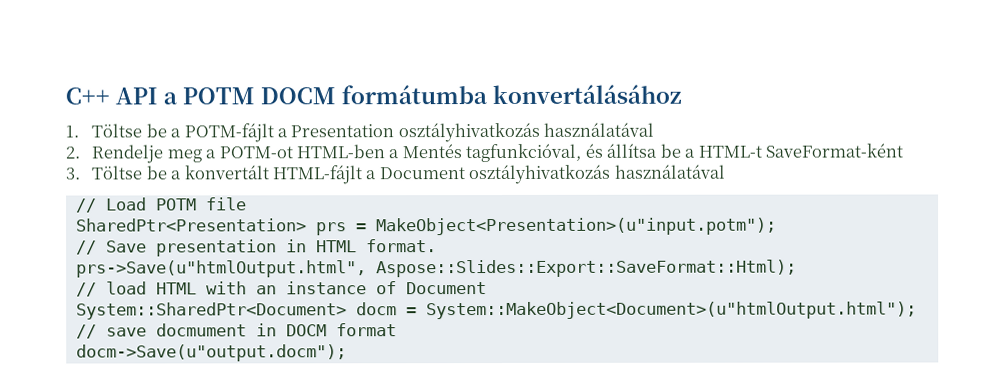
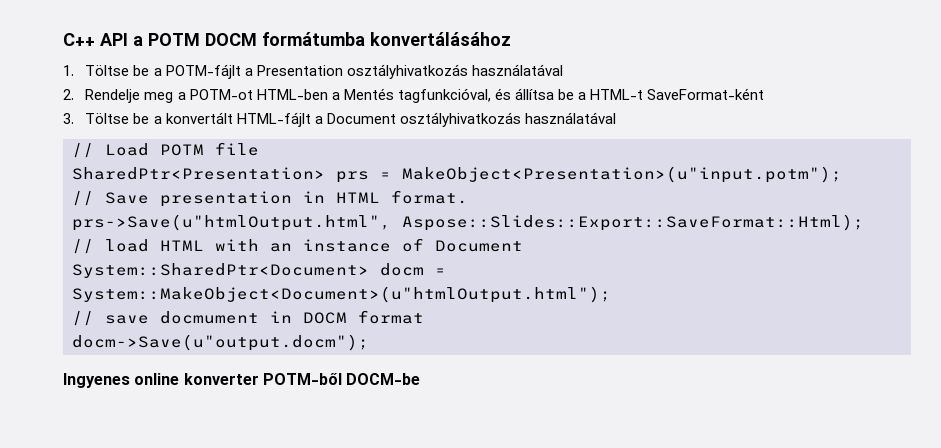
+ Ingyenes online konverter POTM-ből DOCM-be

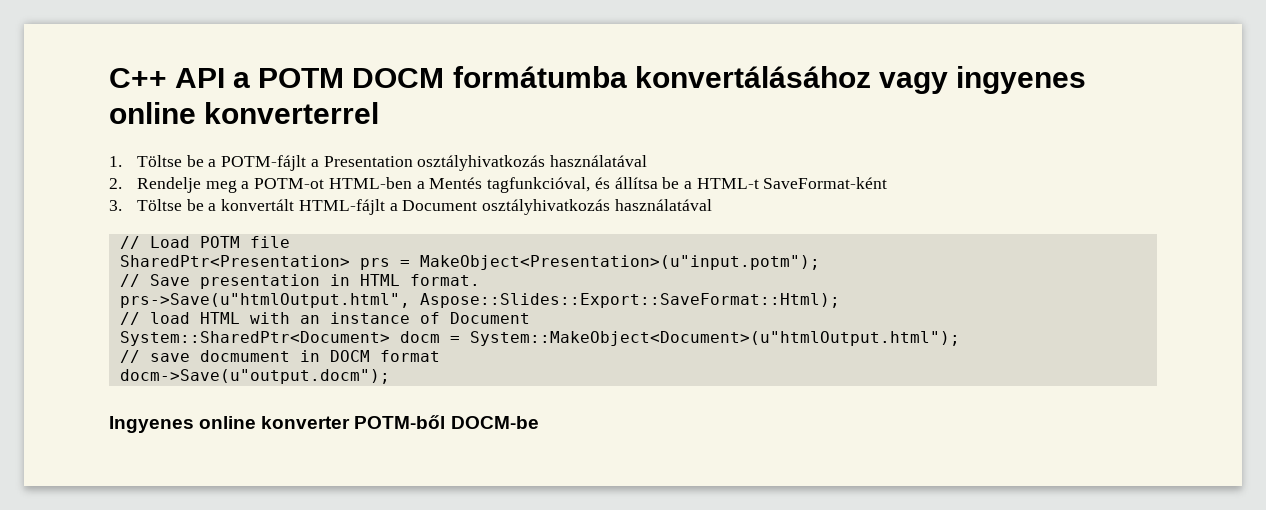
- C++ API a POTM DOCM formátumba konvertálásához
+ C++ API a POTM DOCM formátumba konvertálásához vagy ingyenes online konverterrel

